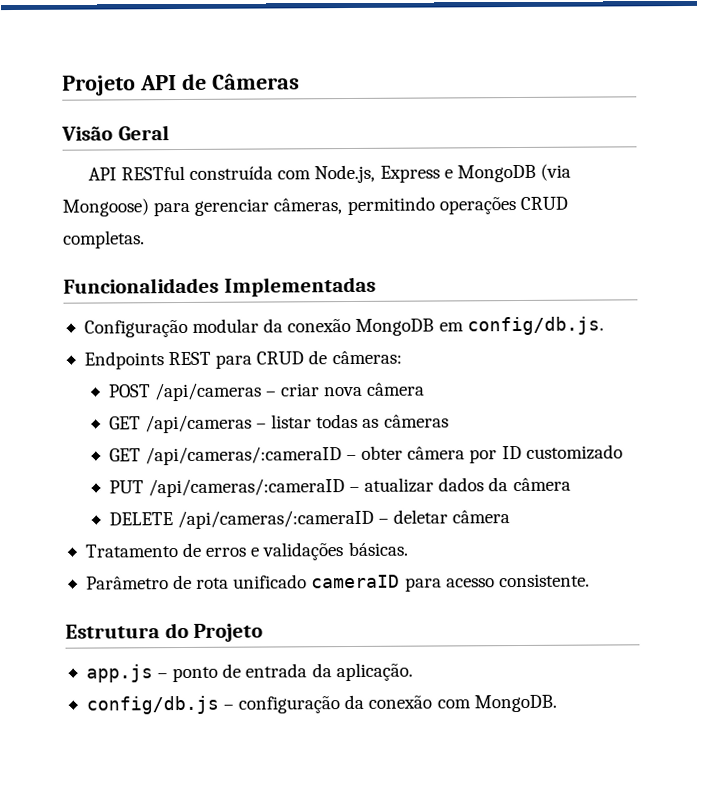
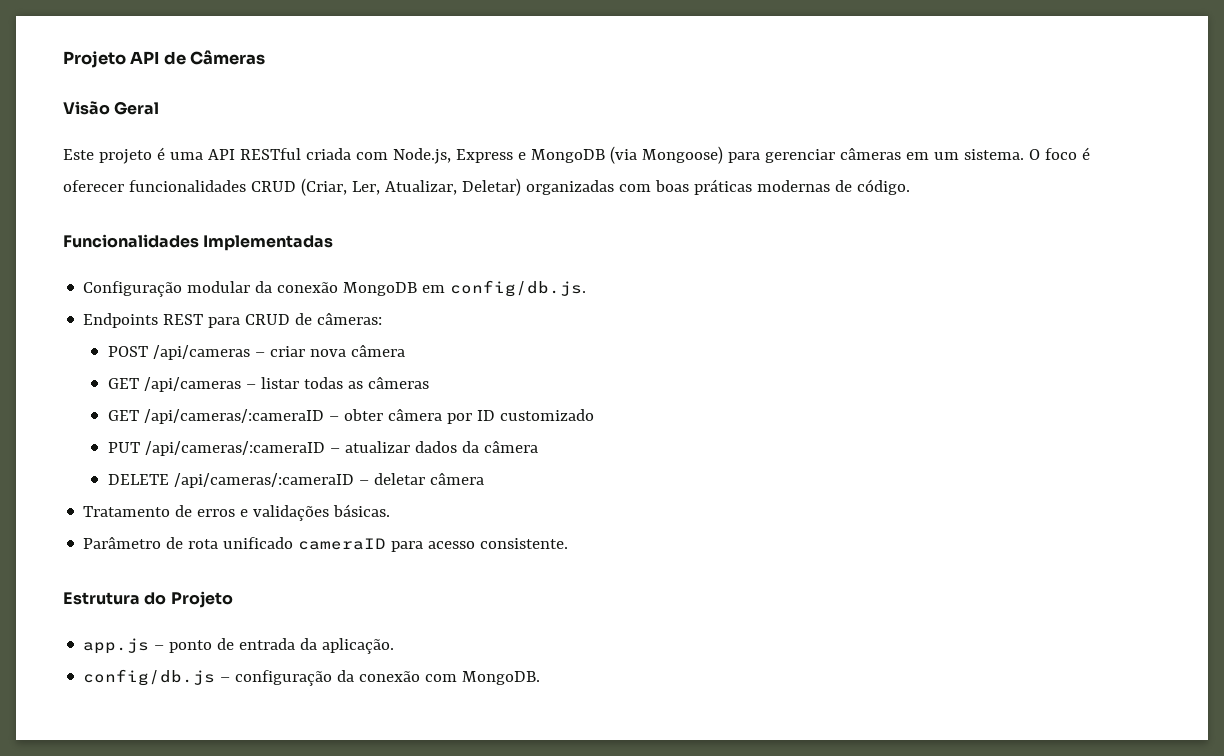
- API RESTful construída com Node.js, Express e MongoDB (via Mongoose) para gerenciar câmeras, permitindo operações CRUD completas.
+ Este projeto é uma API RESTful criada com Node.js, Express e MongoDB (via Mongoose) para gerenciar câmeras em um sistema. O foco é oferecer funcionalidades CRUD (Criar, Ler, Atualizar, Deletar) organizadas com boas práticas modernas de código.

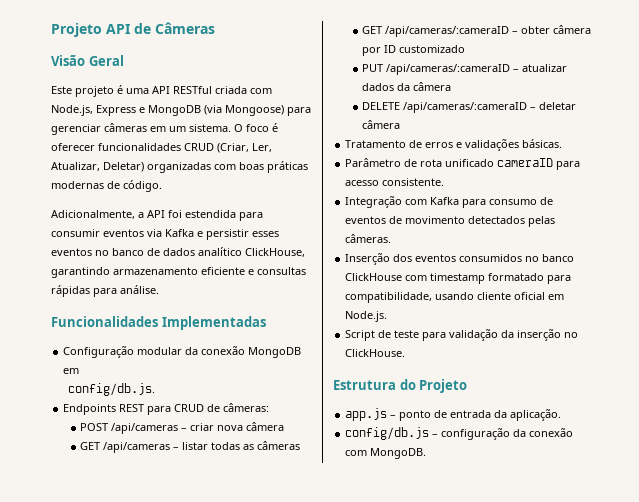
+ Adicionalmente, a API foi estendida para consumir eventos via Kafka e persistir esses eventos no banco de dados analítico ClickHouse, garantindo armazenamento eficiente e consultas rápidas para análise.
- Configuração modular da conexão MongoDB em config/db.js.
+ Configuração modular da conexão MongoDB em
+ config/db.js.
+ Integração com Kafka para consumo de eventos de movimento detectados pelas câmeras.
+ Inserção dos eventos consumidos no banco ClickHouse com timestamp formatado para compatibilidade, usando cliente oficial em Node.js.
+ Script de teste para validação da inserção no ClickHouse.

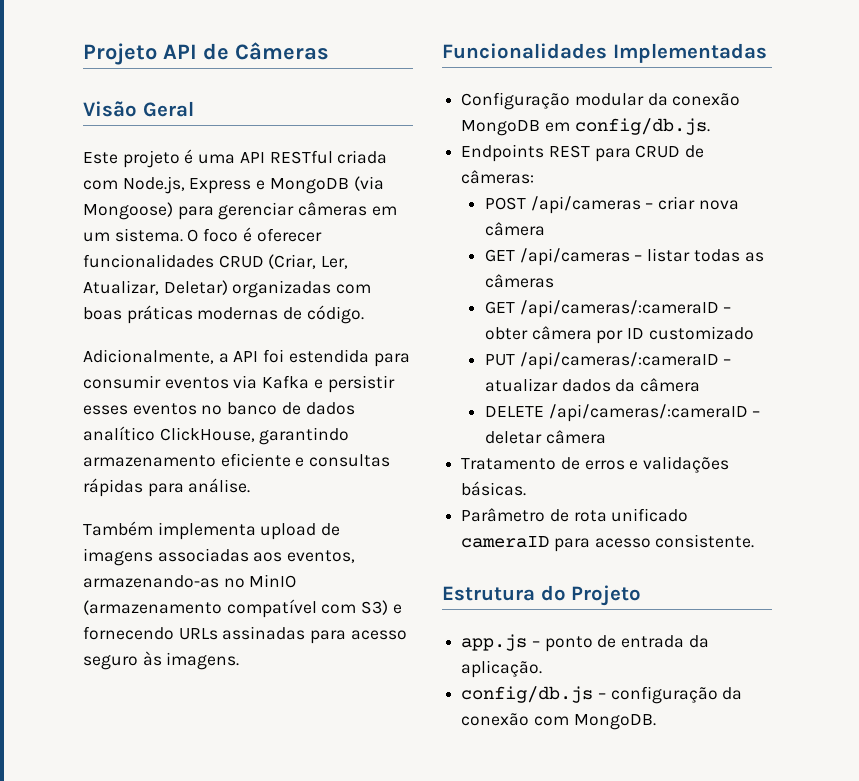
+ Também implementa upload de imagens associadas aos eventos, armazenando-as no MinIO (armazenamento compatível com S3) e fornecendo URLs assinadas para acesso seguro às imagens.
- Configuração modular da conexão MongoDB em
- config/db.js.
+ Configuração modular da conexão MongoDB em config/db.js.
- Integração com Kafka para consumo de eventos de movimento detectados pelas câmeras.
- Inserção dos eventos consumidos no banco ClickHouse com timestamp formatado para compatibilidade, usando cliente oficial em Node.js.
- Script de teste para validação da inserção no ClickHouse.

